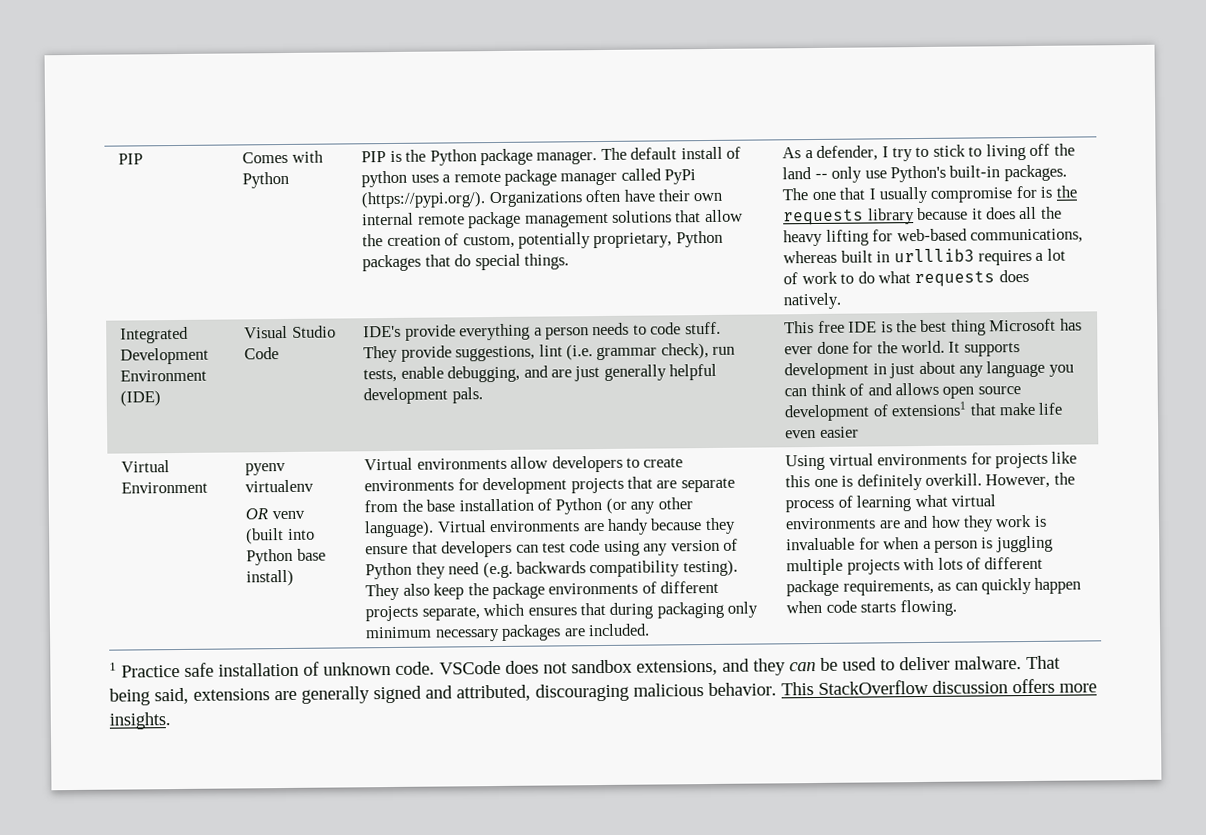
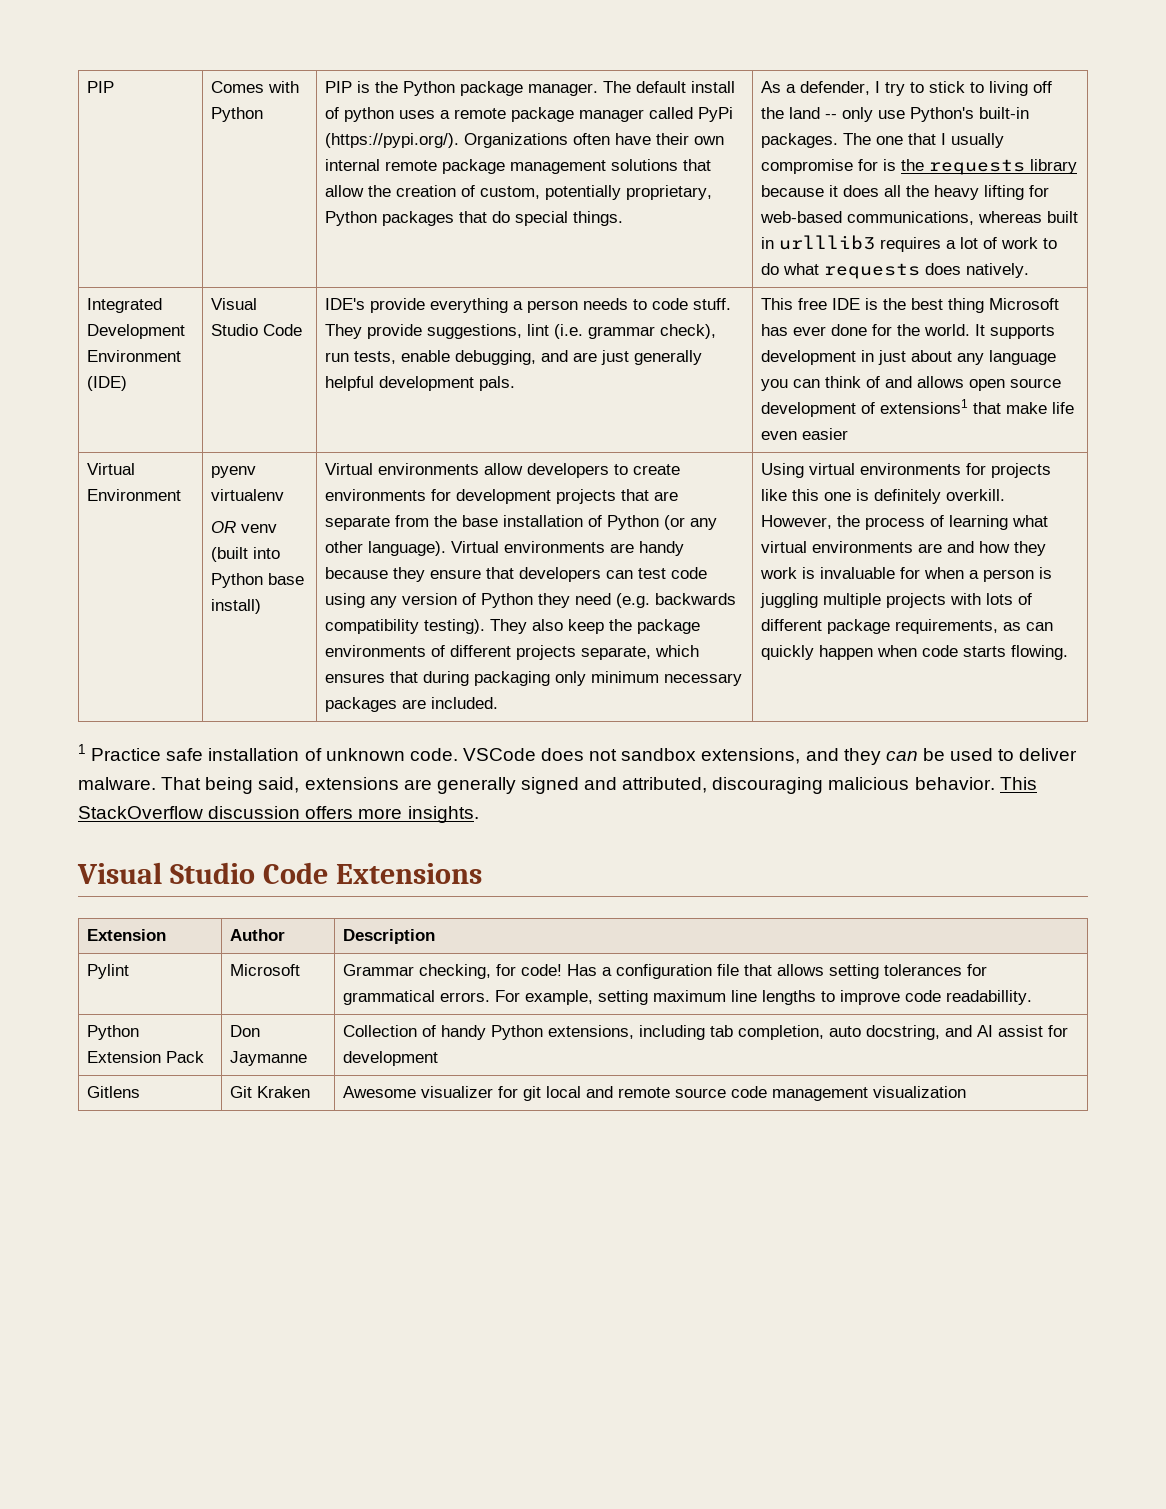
+ Visual Studio Code Extensions
+ Extension | Author | Description
+ Pylint | Microsoft | Grammar checking, for code! Has a configuration file that allows setting tolerances for grammatical errors. For example, setting maximum line lengths to improve code readabillity.
+ Python Extension Pack | Don Jaymanne | Collection of handy Python extensions, including tab completion, auto docstring, and AI assist for development
+ Gitlens | Git Kraken | Awesome visualizer for git local and remote source code management visualization

